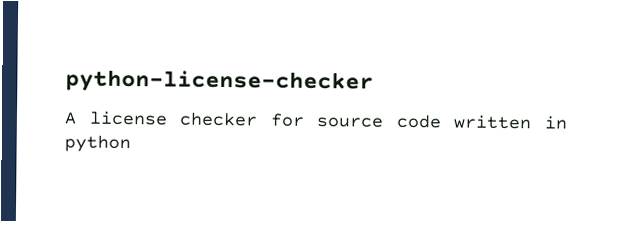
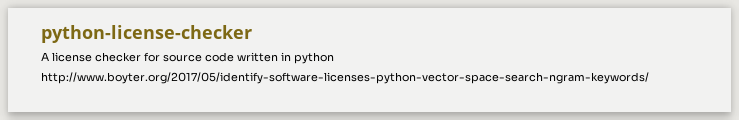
+ http://www.boyter.org/2017/05/identify-software-licenses-python-vector-space-search-ngram-keywords/

